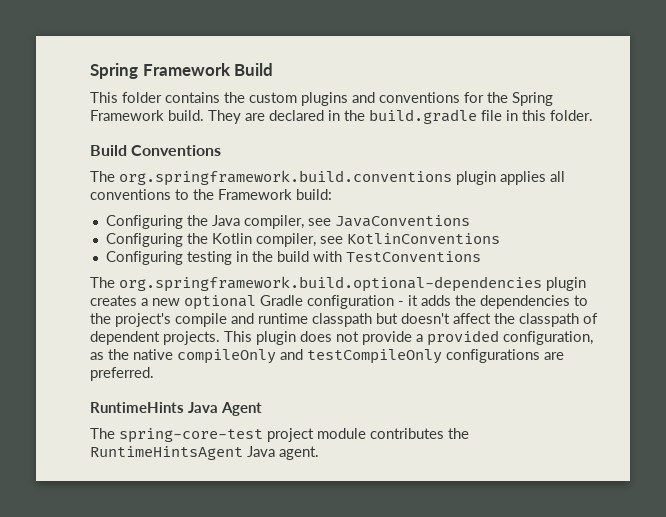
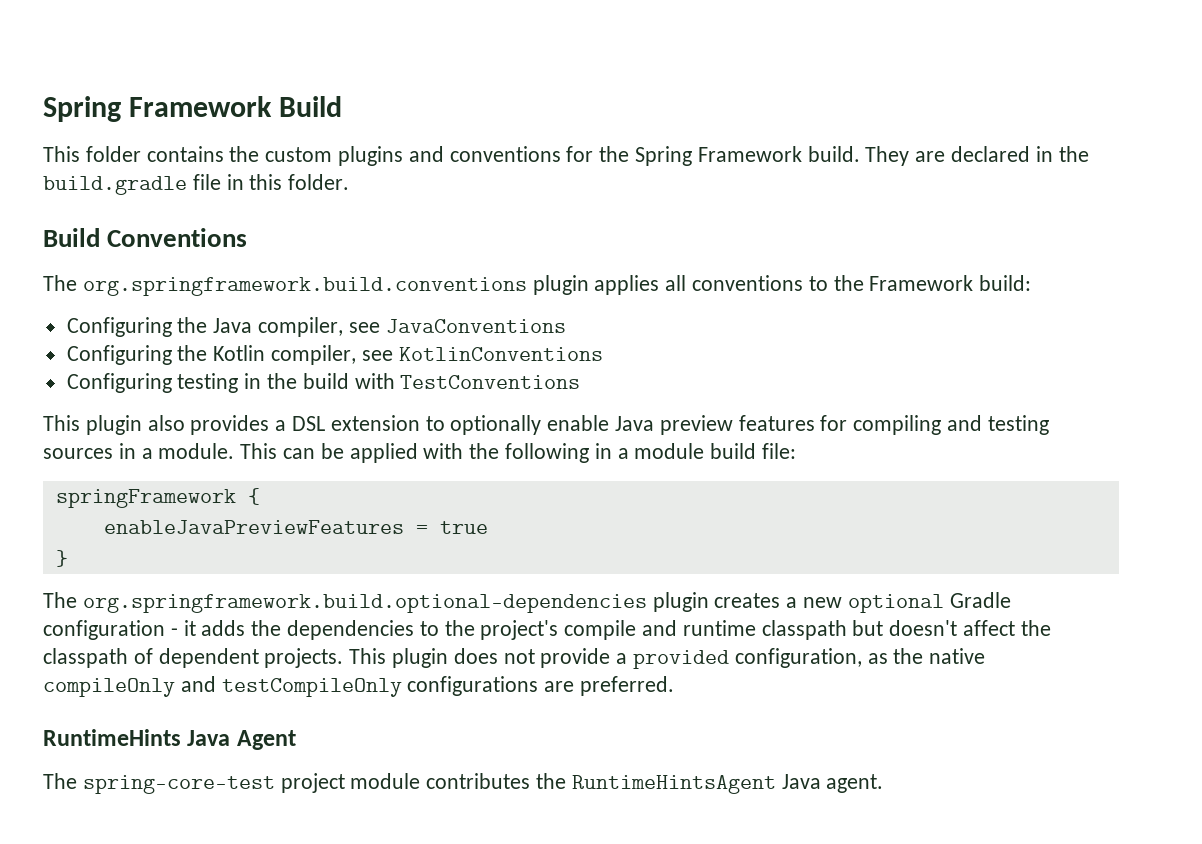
+ This plugin also provides a DSL extension to optionally enable Java preview features for compiling and testing sources in a module. This can be applied with the following in a module build file:
+ springFramework {
+ enableJavaPreviewFeatures = true
+ }

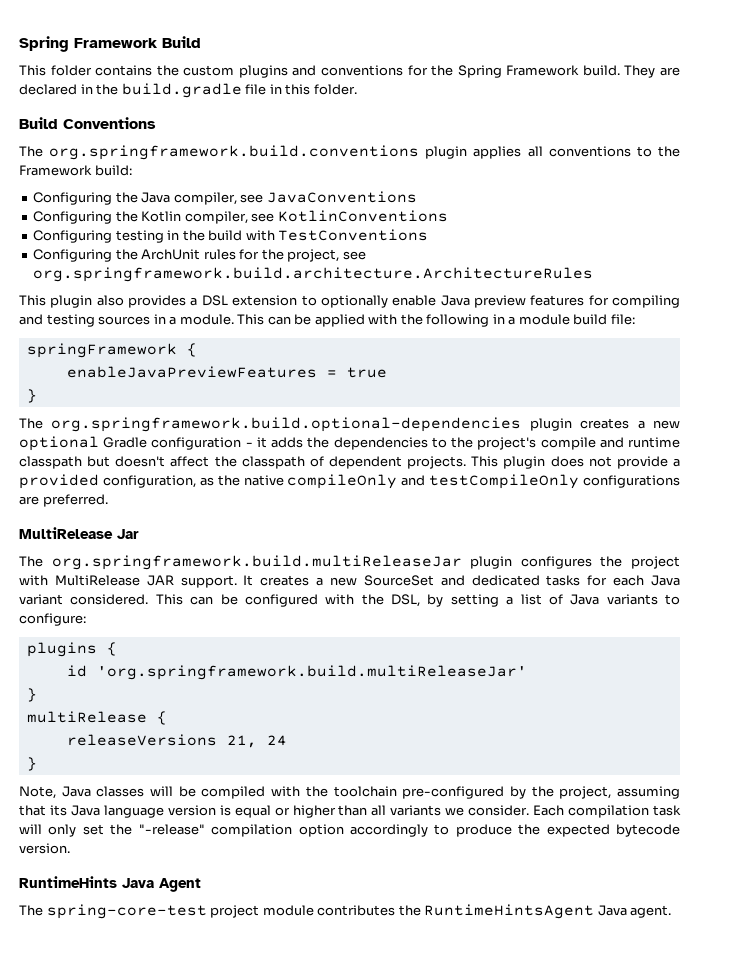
+ Configuring the ArchUnit rules for the project, see org.springframework.build.architecture.ArchitectureRules
+ MultiRelease Jar
+ The org.springframework.build.multiReleaseJar plugin configures the project with MultiRelease JAR support. It creates a new SourceSet and dedicated tasks for each Java variant considered. This can be configured with the DSL, by setting a list of Java variants to configure:
+ plugins {
+ id 'org.springframework.build.multiReleaseJar'
+ }
+ multiRelease {
+ releaseVersions 21, 24
+ }
+ Note, Java classes will be compiled with the toolchain pre-configured by the project, assuming that its Java language version is equal or higher than all variants we consider. Each compilation task will only set the "-release" compilation option accordingly to produce the expected bytecode version.

